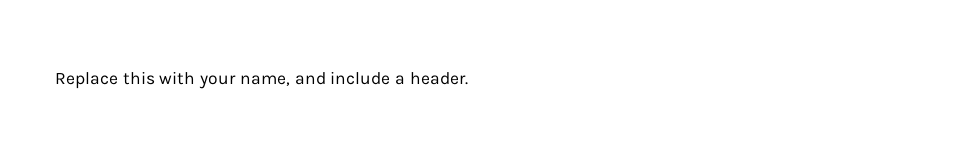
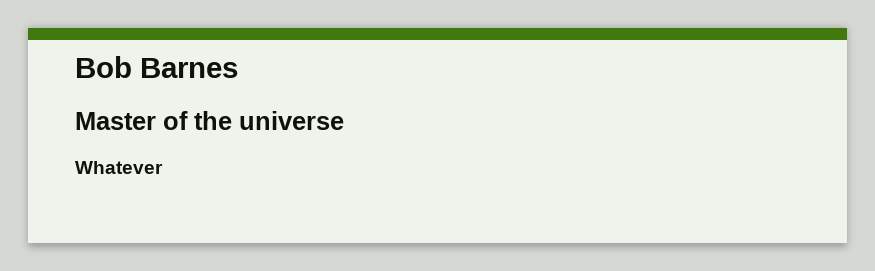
- Replace this with your name, and include a header.
+ Bob Barnes
+ Master of the universe
+ Whatever

